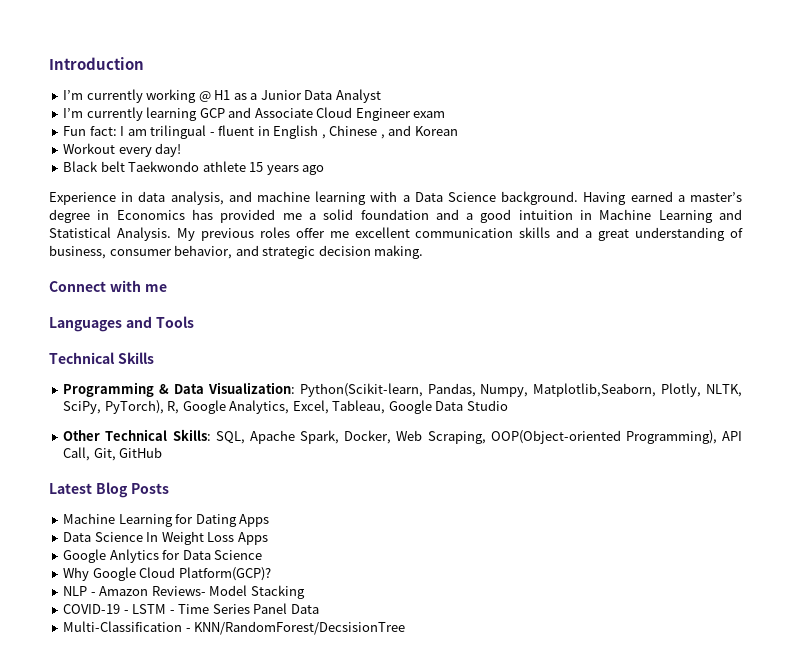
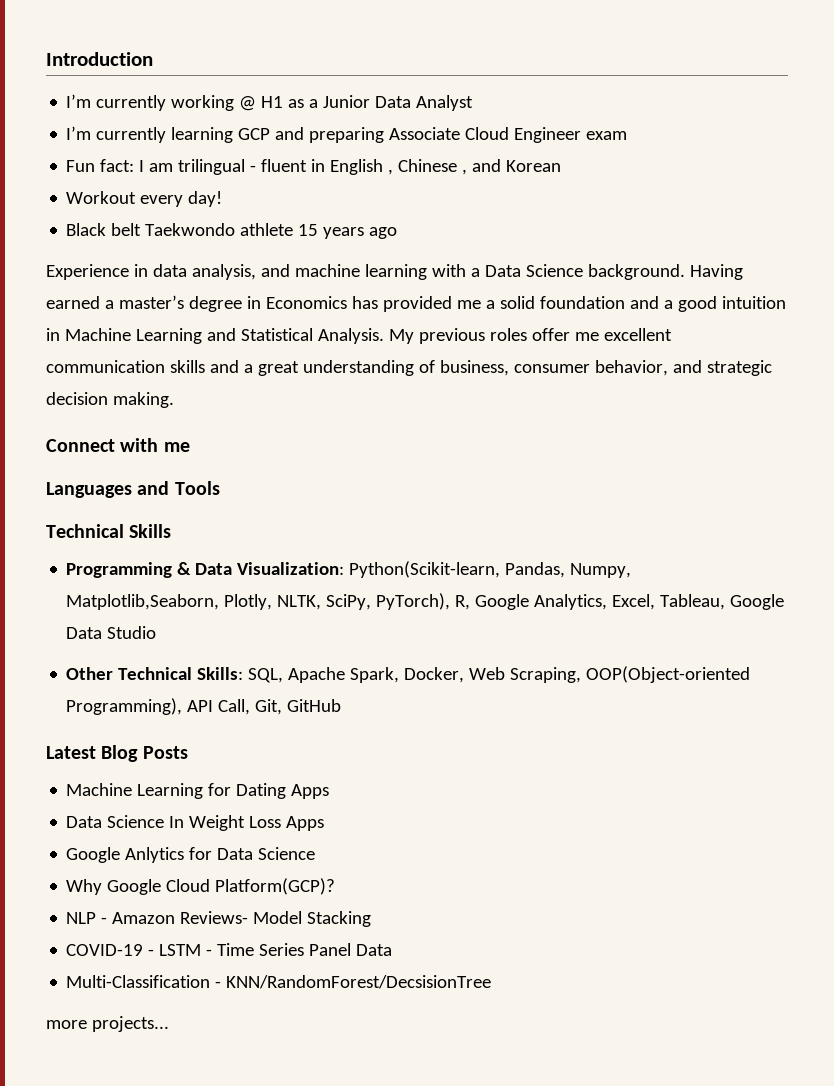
- I’m currently learning GCP and Associate Cloud Engineer exam
+ I’m currently learning GCP and preparing Associate Cloud Engineer exam
+ more projects...

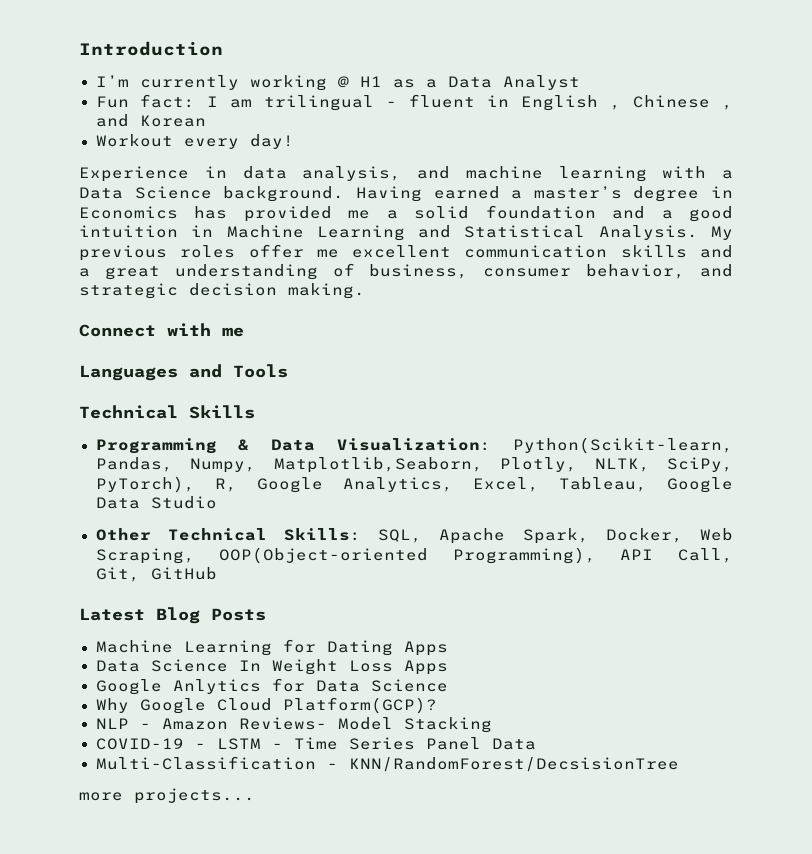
- I’m currently working @ H1 as a Junior Data Analyst
+ I’m currently working @ H1 as a Data Analyst
- I’m currently learning GCP and preparing Associate Cloud Engineer exam
- Black belt Taekwondo athlete 15 years ago

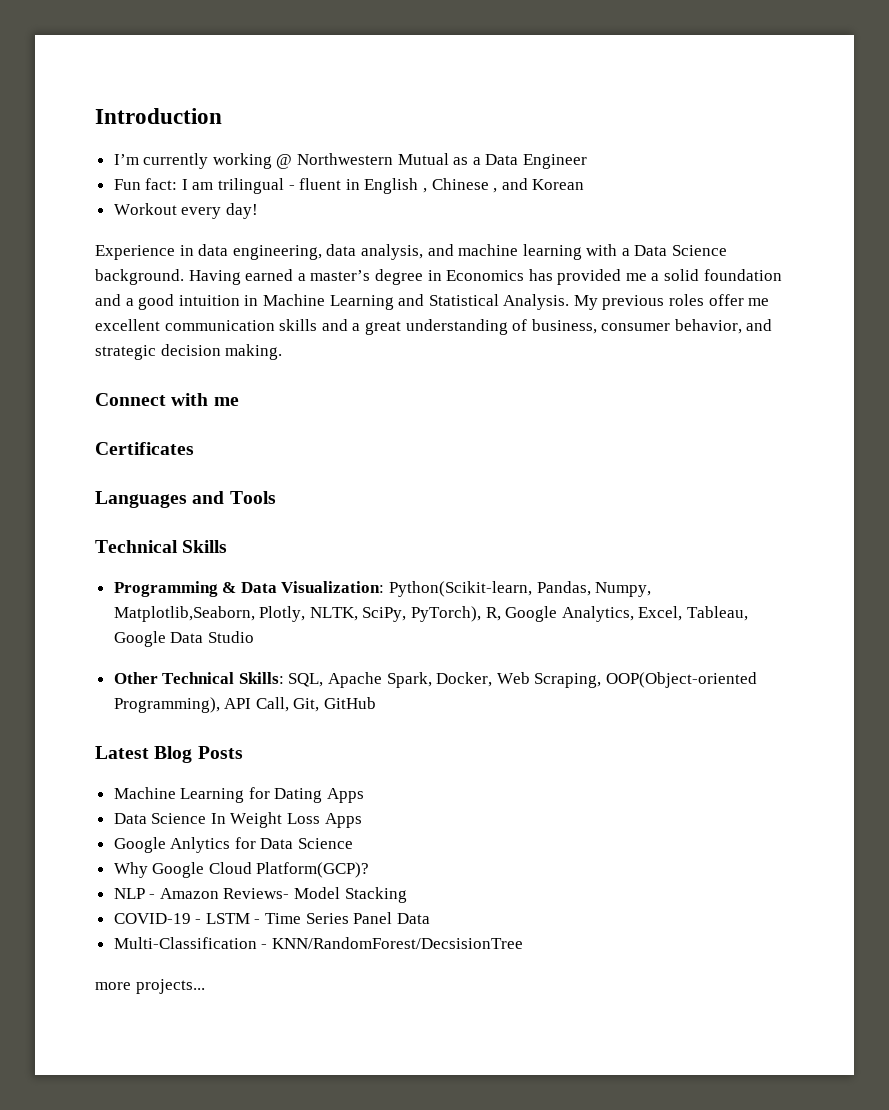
- I’m currently working @ H1 as a Data Analyst
+ I’m currently working @ Northwestern Mutual as a Data Engineer
- Experience in data analysis, and machine learning with a Data Science background.
+ Experience in data engineering, data analysis, and machine learning with a Data Science background.
+ Certificates

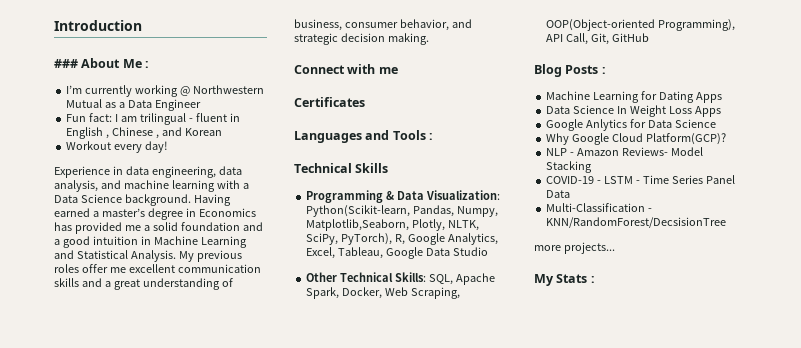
+ ### About Me :
- Languages and Tools
+ Languages and Tools :
- Latest Blog Posts
+ Blog Posts :
+ My Stats :

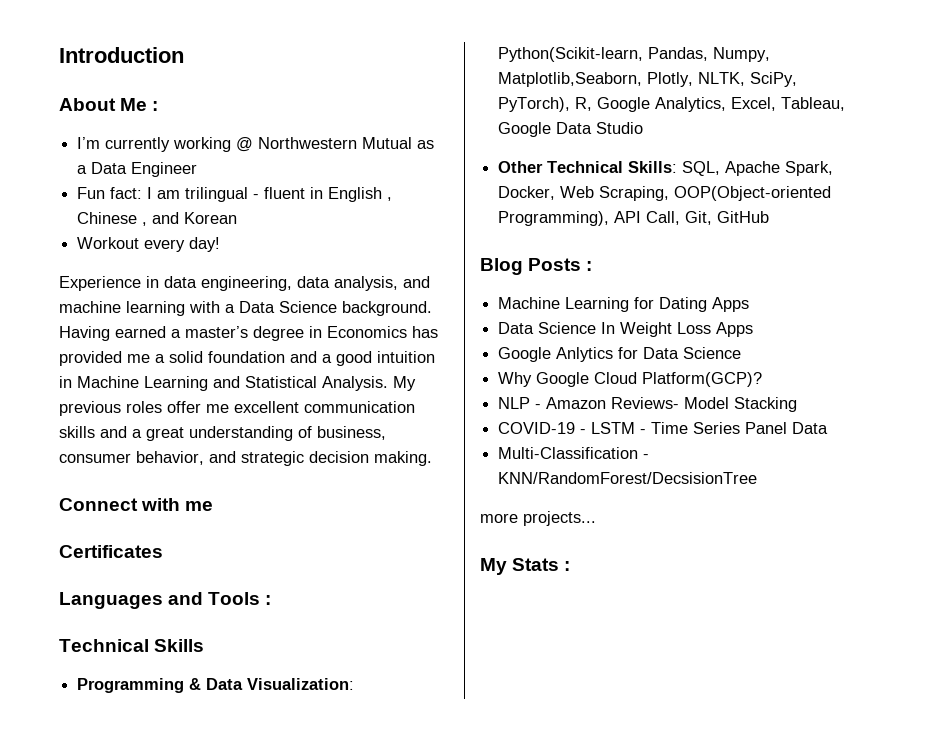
- ### About Me :
+ About Me :

